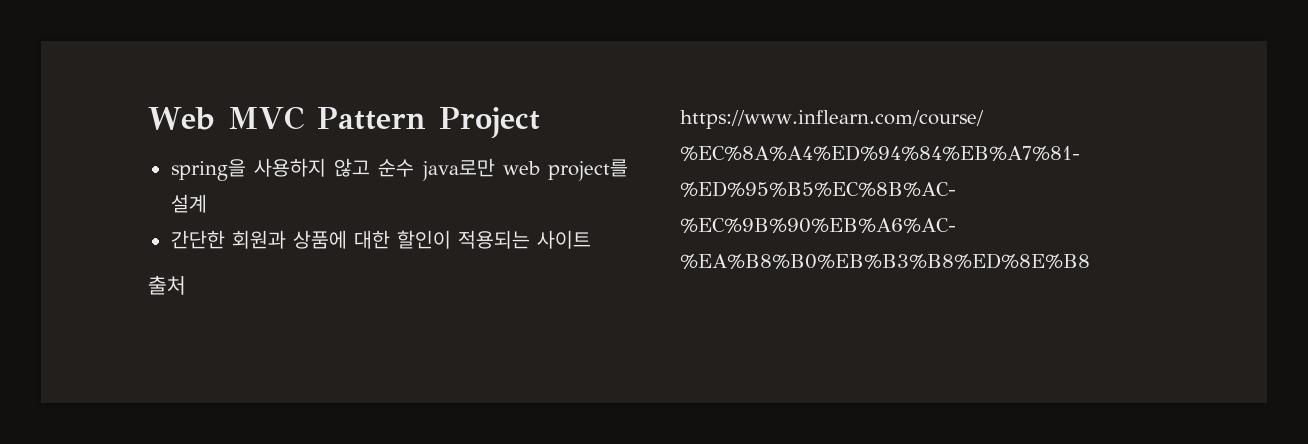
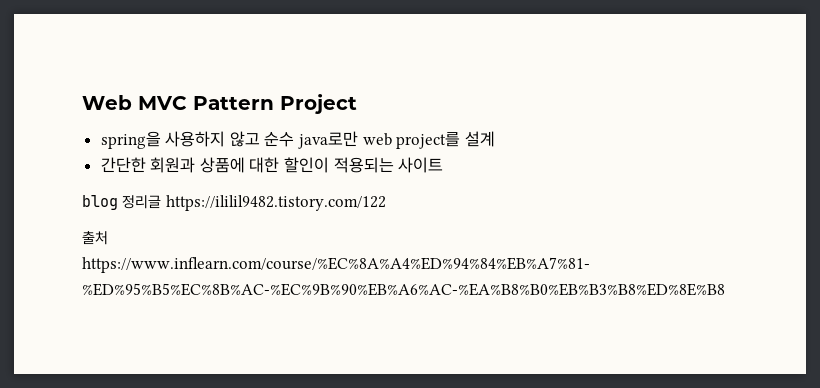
+ blog 정리글 https://ililil9482.tistory.com/122

